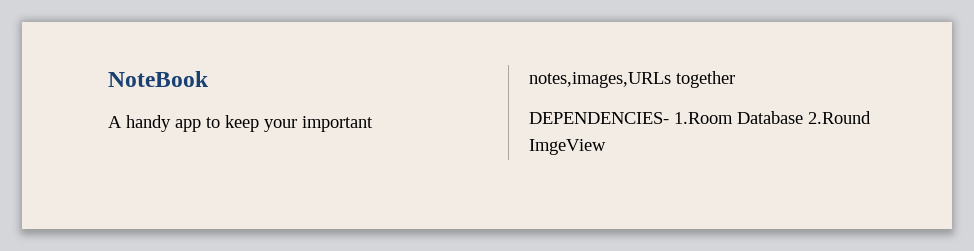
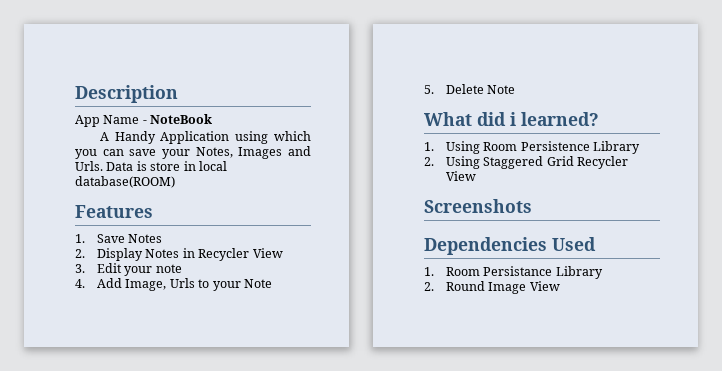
- NoteBook
- A handy app to keep your important notes,images,URLs together
- DEPENDENCIES- 1.Room Database 2.Round ImgeView
+ Description
+ App Name - NoteBook
+ A Handy Application using which you can save your Notes, Images and Urls. Data is store in local database(ROOM)
+ Features
+ 1. Save Notes
+ 2. Display Notes in Recycler View
+ 3. Edit your note
+ 4. Add Image, Urls to your Note
+ 5. Delete Note
+ What did i learned?
+ 1. Using Room Persistence Library
+ 2. Using Staggered Grid Recycler View
+ Screenshots
+ Dependencies Used
+ 1. Room Persistance Library
+ 2. Round Image View

